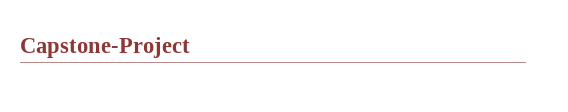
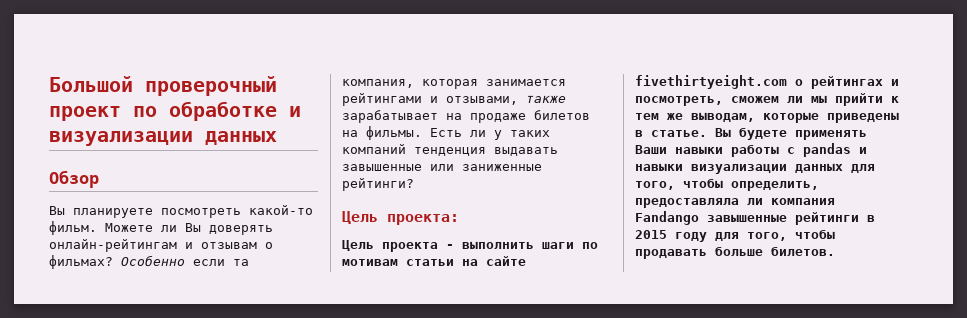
- Capstone-Project
+ Большой проверочный проект по обработке и визуализации данных
+ Обзор
+ Вы планируете посмотреть какой-то фильм. Можете ли Вы доверять онлайн-рейтингам и отзывам о фильмах? Особенно если та компания, которая занимается рейтингами и отзывами, также зарабатывает на продаже билетов на фильмы. Есть ли у таких компаний тенденция выдавать завышенные или заниженные рейтинги?
+ Цель проекта:
+ Цель проекта - выполнить шаги по мотивам статьи на сайте fivethirtyeight.com о рейтингах и посмотреть, сможем ли мы прийти к тем же выводам, которые приведены в статье. Вы будете применять Ваши навыки работы с pandas и навыки визуализации данных для того, чтобы определить, предоставляла ли компания Fandango завышенные рейтинги в 2015 году для того, чтобы продавать больше билетов.

